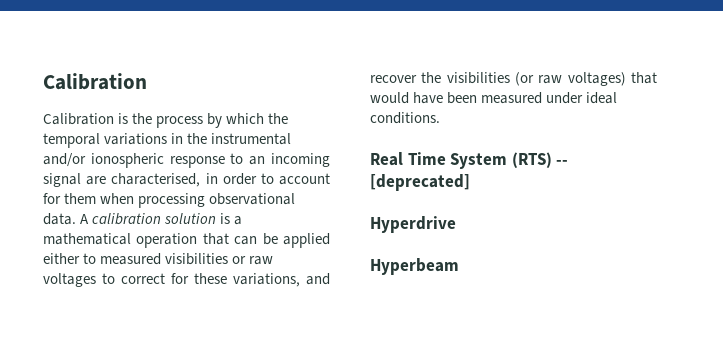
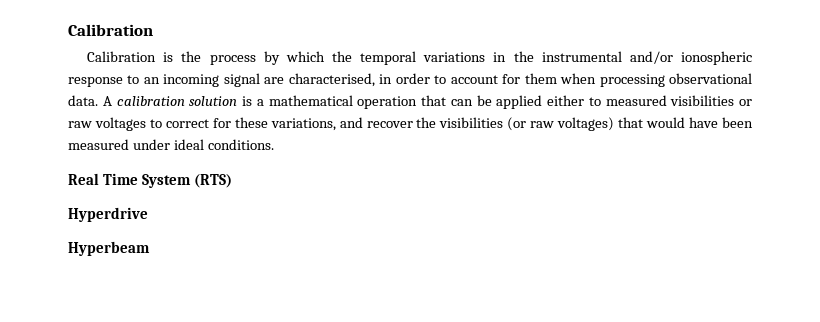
- Real Time System (RTS) -- [deprecated]
+ Real Time System (RTS)

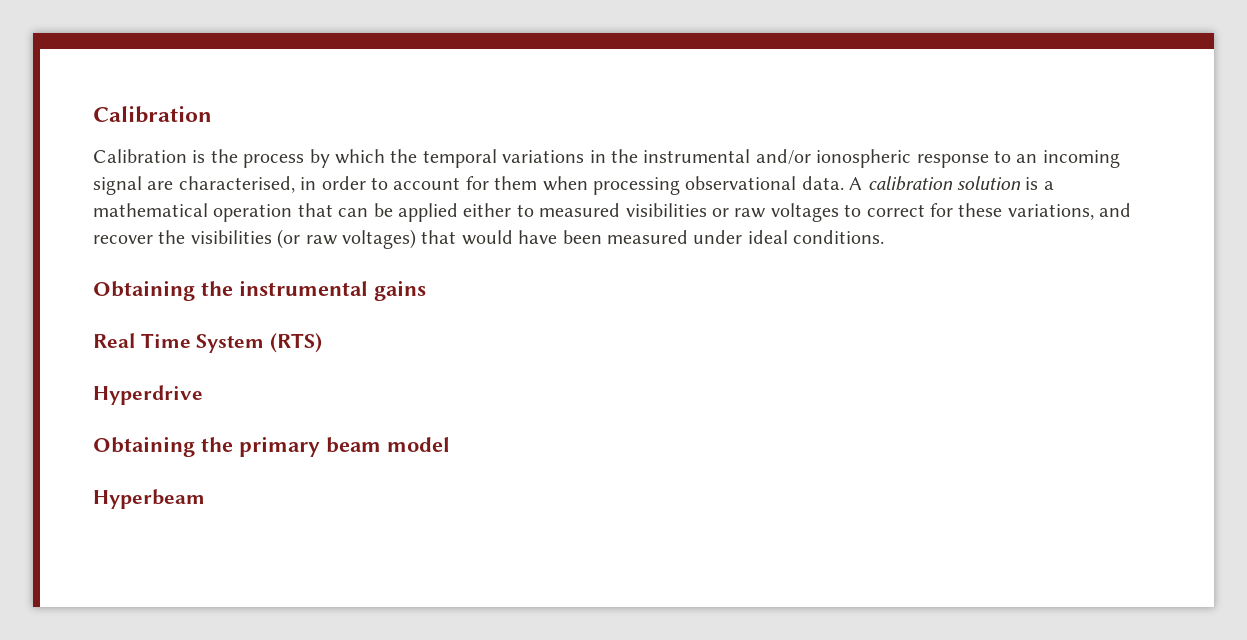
+ Obtaining the instrumental gains
+ Obtaining the primary beam model

